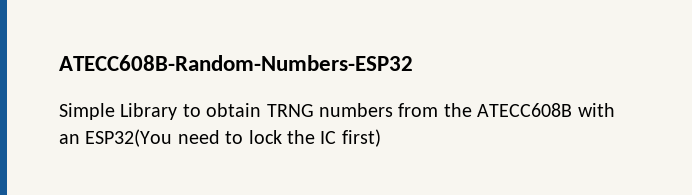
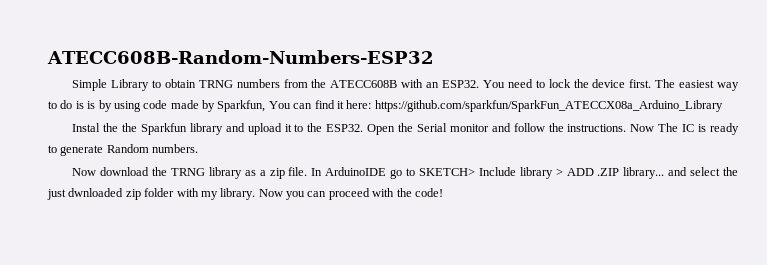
- Simple Library to obtain TRNG numbers from the ATECC608B with an ESP32(You need to lock the IC first)
+ Simple Library to obtain TRNG numbers from the ATECC608B with an ESP32. You need to lock the device first. The easiest way to do is is by using code made by Sparkfun, You can find it here: https://github.com/sparkfun/SparkFun_ATECCX08a_Arduino_Library
+ Instal the the Sparkfun library and upload it to the ESP32. Open the Serial monitor and follow the instructions. Now The IC is ready to generate Random numbers.
+ Now download the TRNG library as a zip file. In ArduinoIDE go to SKETCH> Include library > ADD .ZIP library... and select the just dwnloaded zip folder with my library. Now you can proceed with the code!

